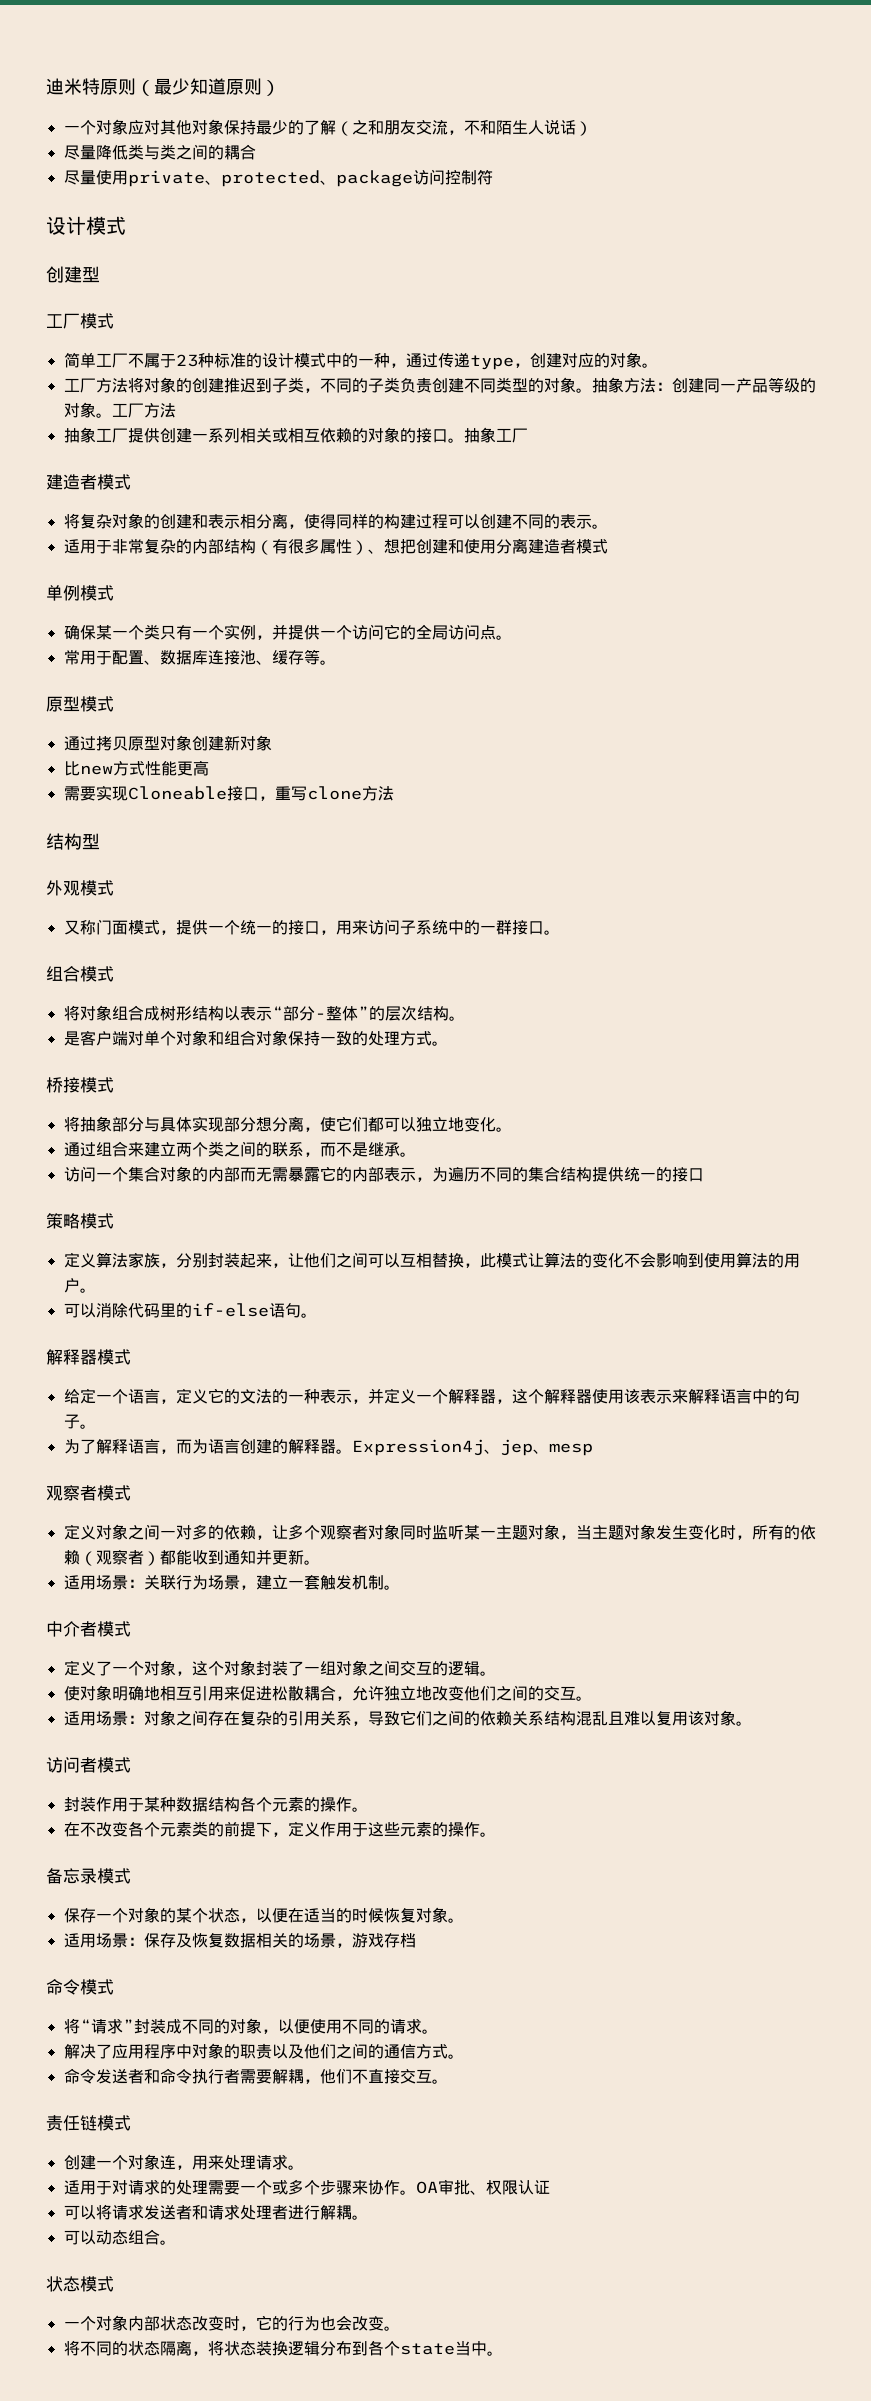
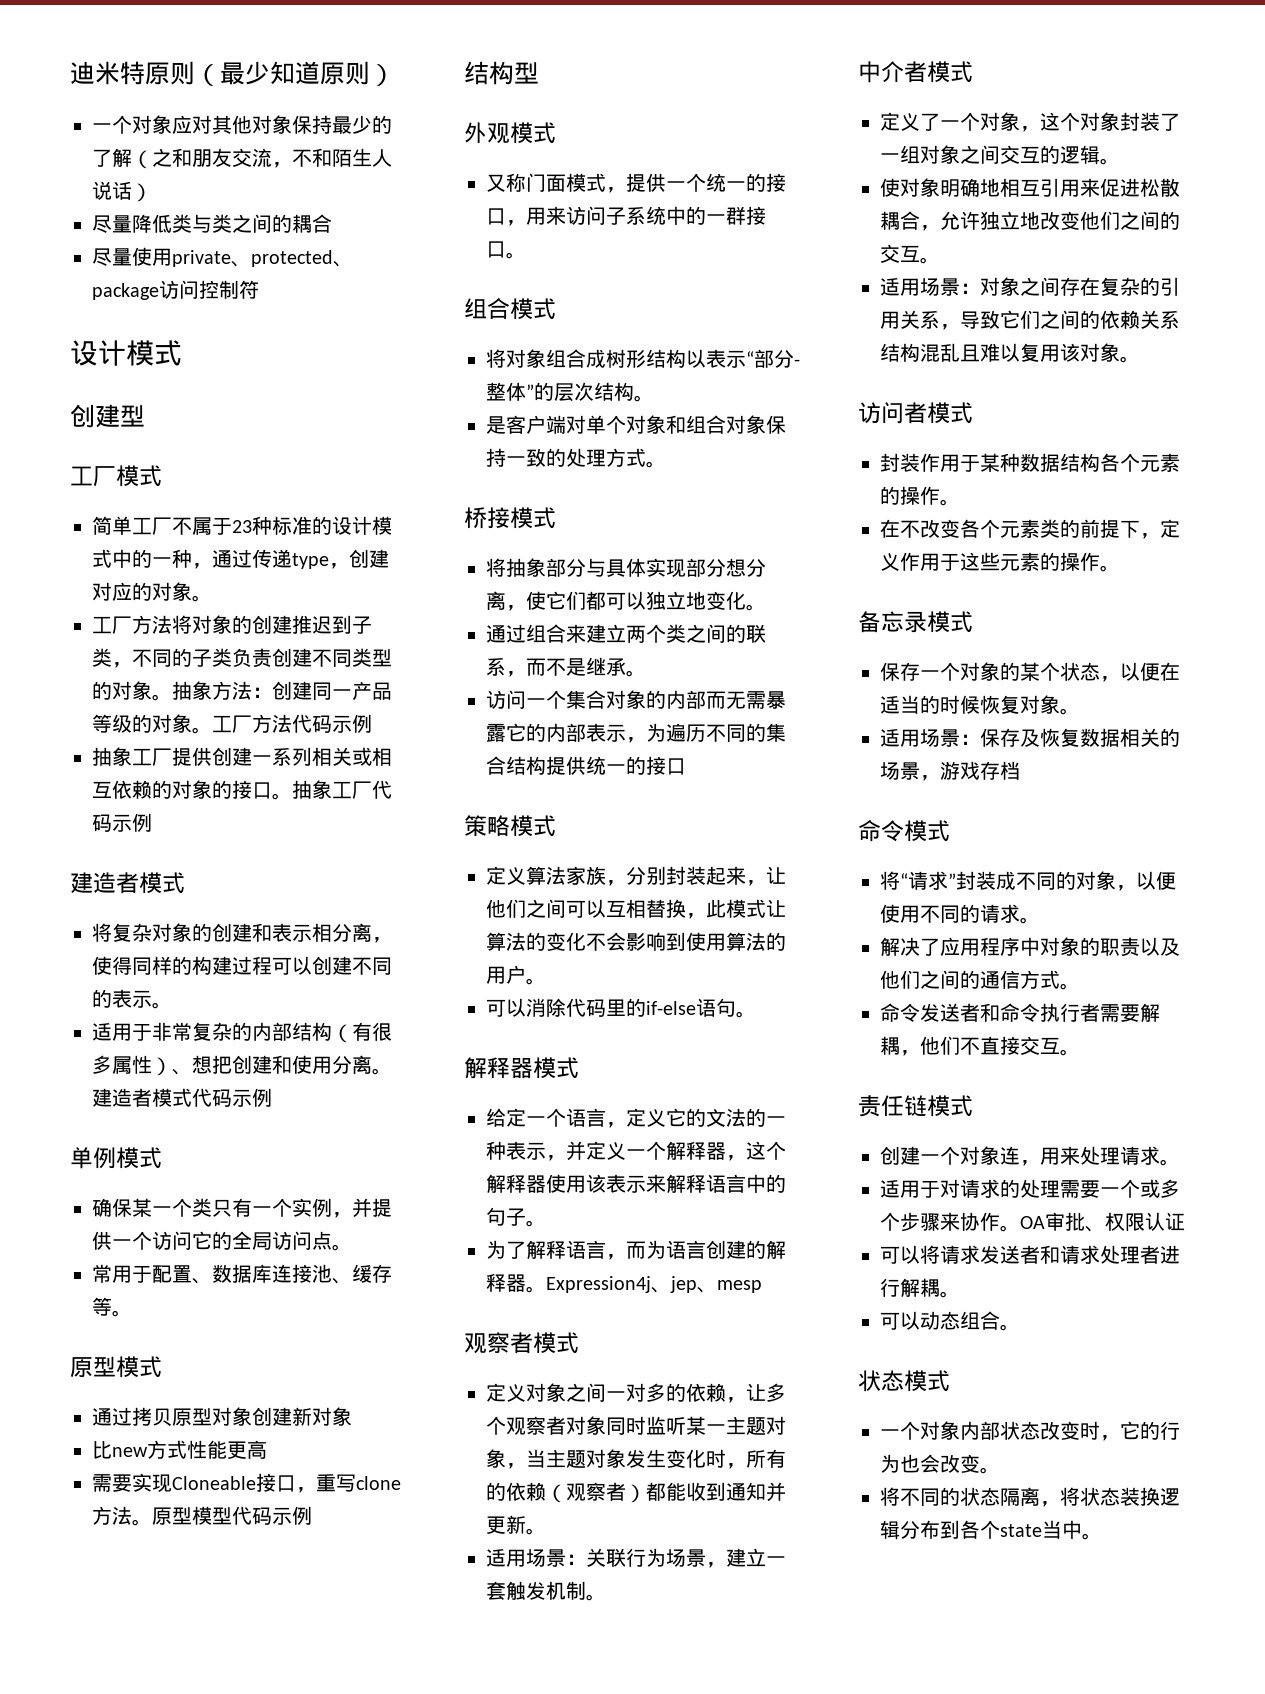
- 抽象方法：创建同一产品等级的对象。工厂方法
+ 抽象方法：创建同一产品等级的对象。工厂方法代码示例
- 抽象工厂提供创建一系列相关或相互依赖的对象的接口。抽象工厂
+ 抽象工厂提供创建一系列相关或相互依赖的对象的接口。抽象工厂代码示例
- 适用于非常复杂的内部结构（有很多属性）、想把创建和使用分离建造者模式
+ 适用于非常复杂的内部结构（有很多属性）、想把创建和使用分离。建造者模式代码示例
- 需要实现Cloneable接口，重写clone方法
+ 需要实现Cloneable接口，重写clone方法。原型模型代码示例

